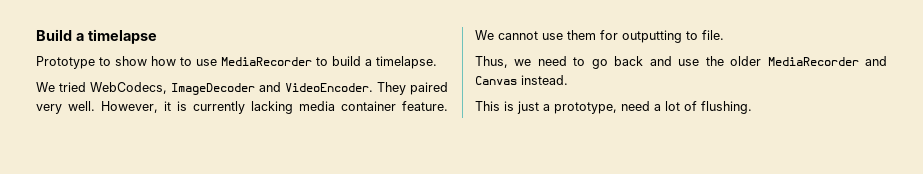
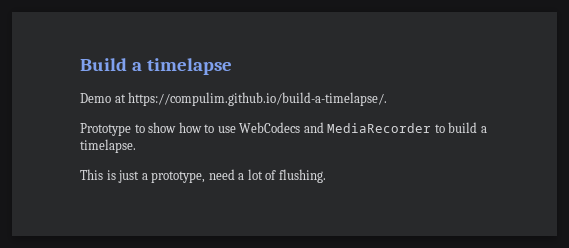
+ Demo at https://compulim.github.io/build-a-timelapse/.
- Prototype to show how to use MediaRecorder to build a timelapse.
+ Prototype to show how to use WebCodecs and MediaRecorder to build a timelapse.
- We tried WebCodecs, ImageDecoder and VideoEncoder. They paired very well. However, it is currently lacking media container feature. We cannot use them for outputting to file.
- Thus, we need to go back and use the older MediaRecorder and Canvas instead.

